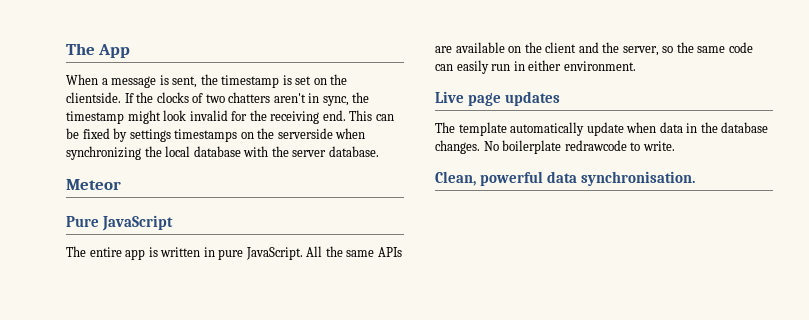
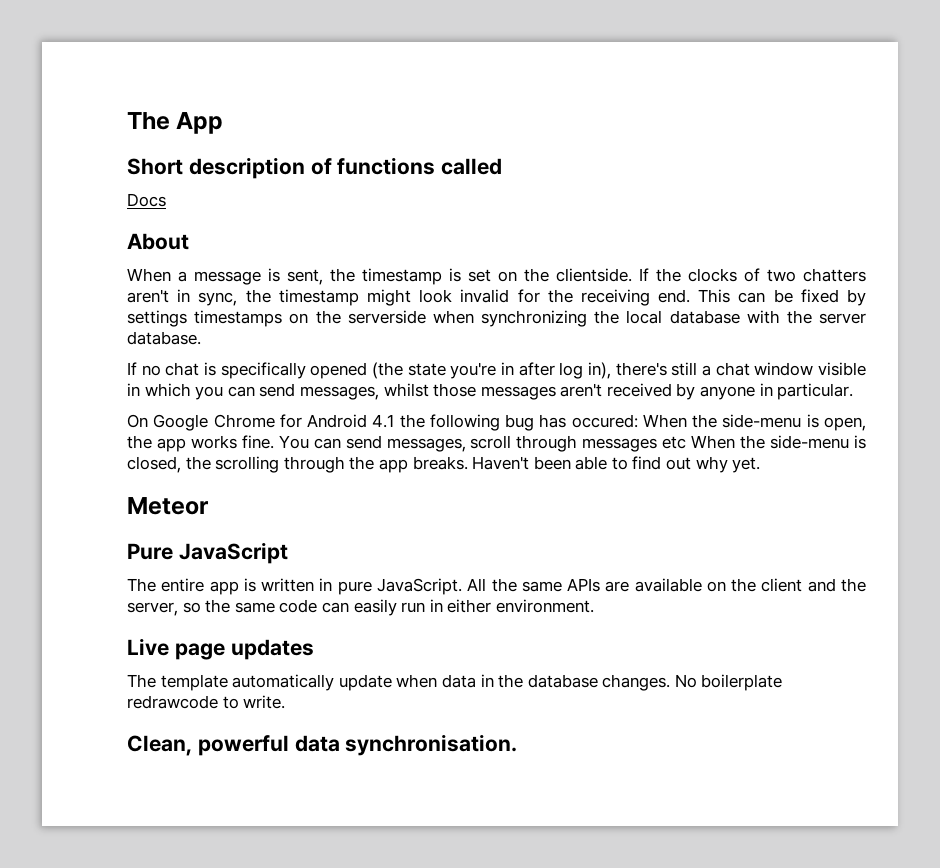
+ Short description of functions called
+ Docs
+ About
+ If no chat is specifically opened (the state you're in after log in), there's still a chat window visible in which you can send messages, whilst those messages aren't received by anyone in particular.
+ On Google Chrome for Android 4.1 the following bug has occured: When the side-menu is open, the app works fine. You can send messages, scroll through messages etc When the side-menu is closed, the scrolling through the app breaks. Haven't been able to find out why yet.

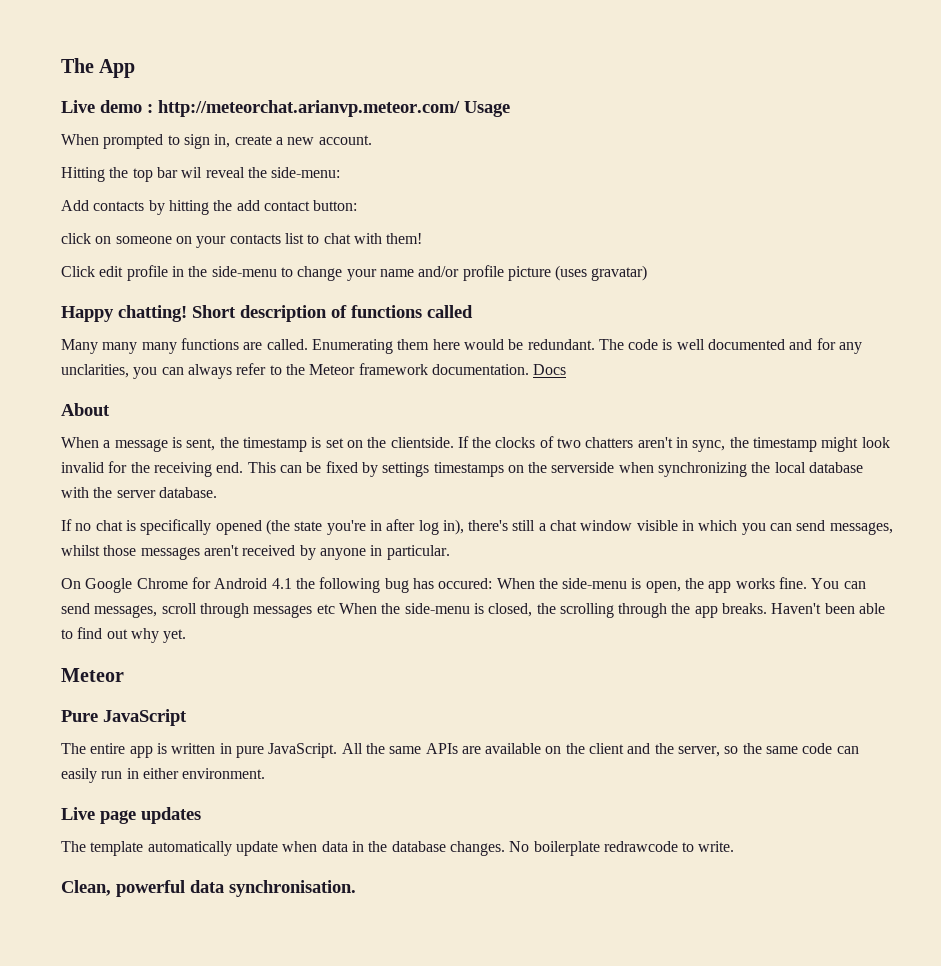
+ Live demo : http://meteorchat.arianvp.meteor.com/ Usage
+ When prompted to sign in, create a new account.
+ Hitting the top bar wil reveal the side-menu:
+ Add contacts by hitting the add contact button:
+ click on someone on your contacts list to chat with them!
+ Click edit profile in the side-menu to change your name and/or profile picture (uses gravatar)
+ Happy chatting!
+ Many many many functions are called. Enumerating them here would be redundant. The code is well documented and for any unclarities, you can always refer to the Meteor framework documentation.

